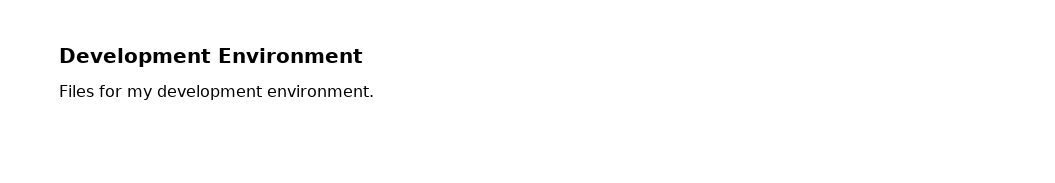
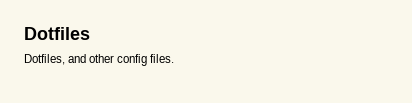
- Development Environment
- Files for my development environment.
+ Dotfiles
+ Dotfiles, and other config files.

